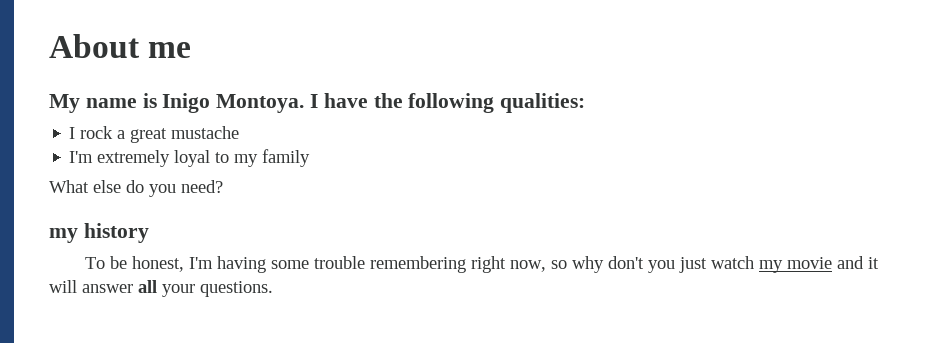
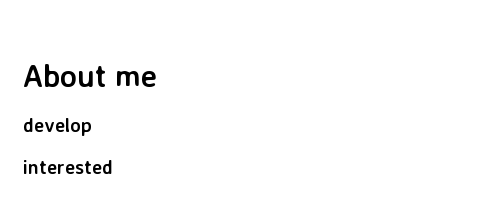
- My name is Inigo Montoya. I have the following qualities:
- I rock a great mustache
- I'm extremely loyal to my family
- What else do you need?
- my history
- To be honest, I'm having some trouble remembering right now, so why don't you just watch my movie and it will answer all your questions.
+ develop
+ interested

